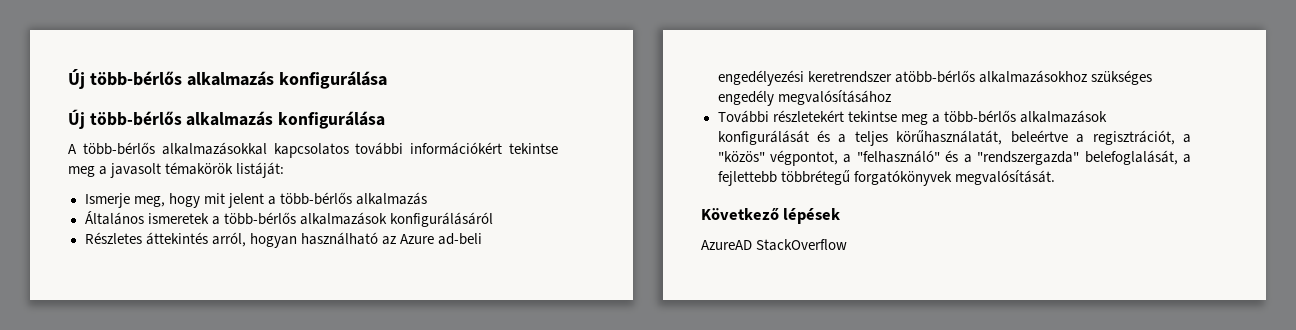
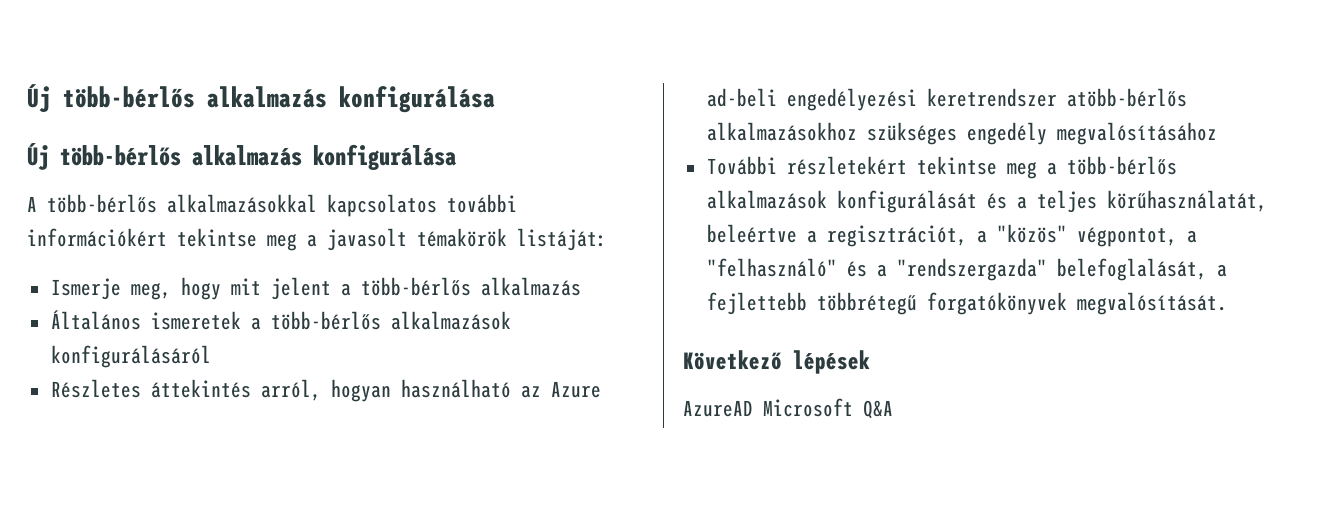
- AzureAD StackOverflow
+ AzureAD Microsoft Q&A

